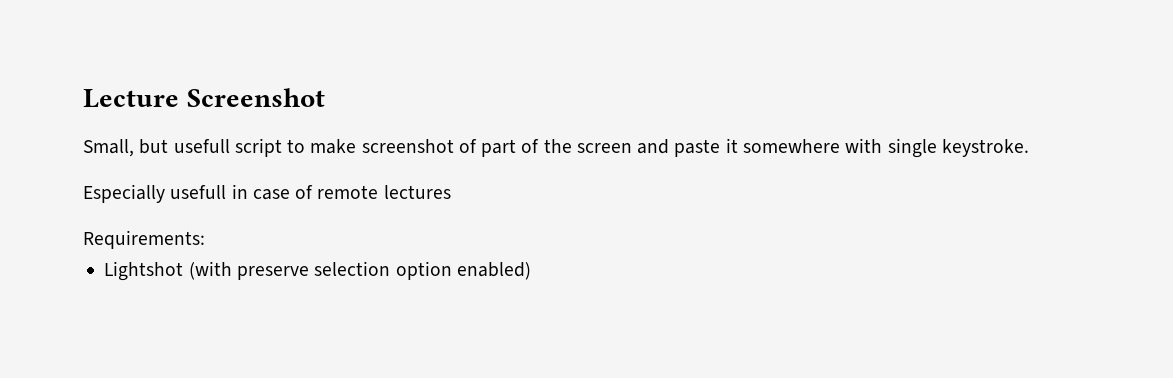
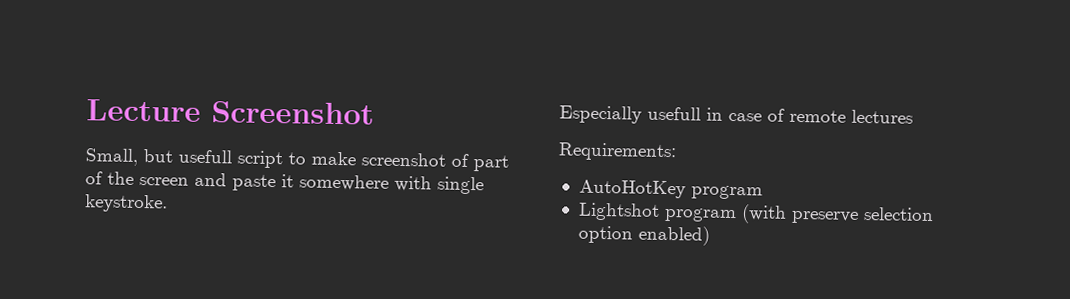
+ AutoHotKey program
- Lightshot (with preserve selection option enabled)
+ Lightshot program (with preserve selection option enabled)

